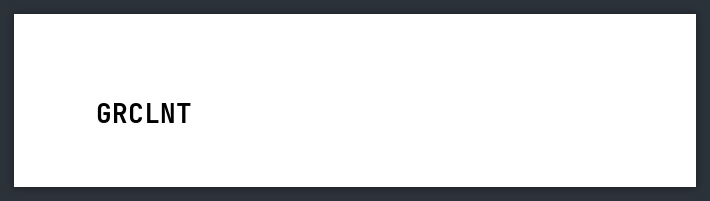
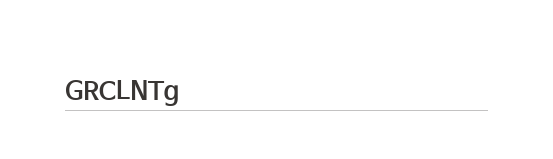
- GRCLNT
+ GRCLNTg

